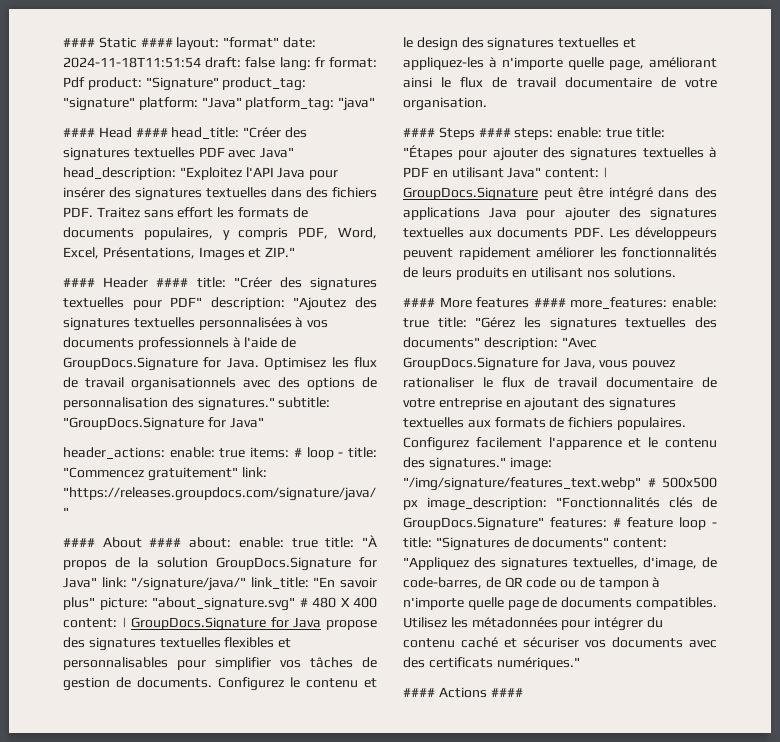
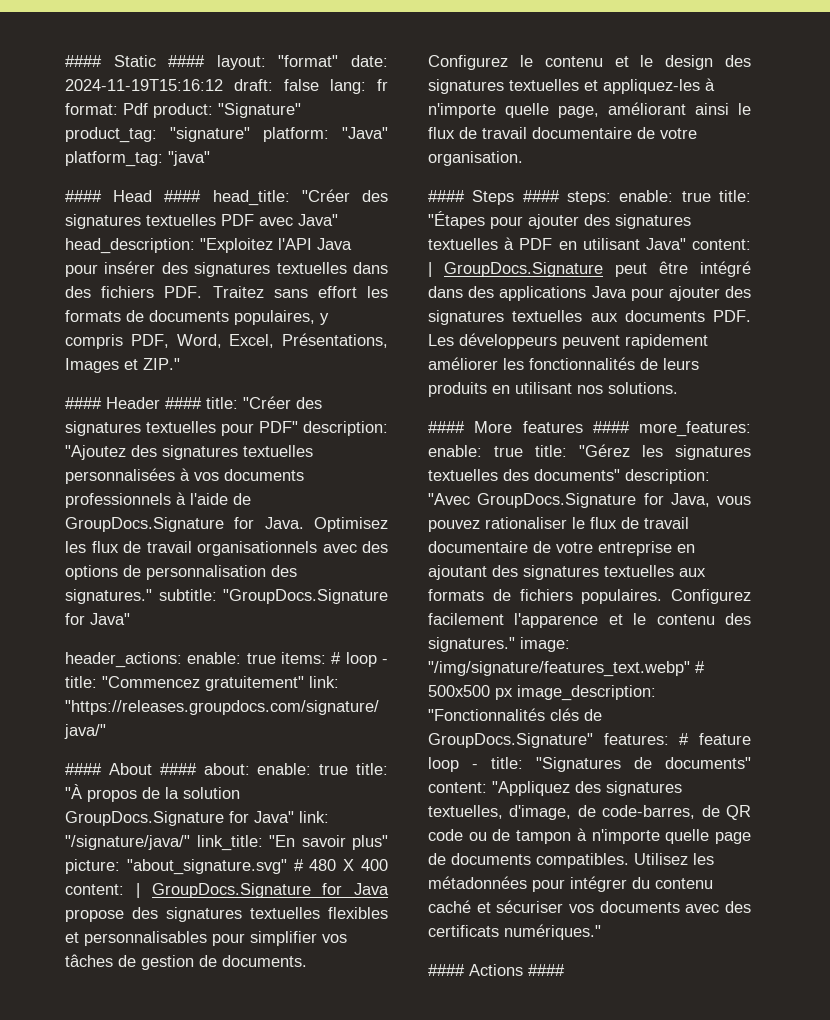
- #### Static #### layout: "format" date: 2024-11-18T11:51:54 draft: false lang: fr format: Pdf product: "Signature" product_tag: "signature" platform: "Java" platform_tag: "java"
+ #### Static #### layout: "format" date: 2024-11-19T15:16:12 draft: false lang: fr format: Pdf product: "Signature" product_tag: "signature" platform: "Java" platform_tag: "java"

